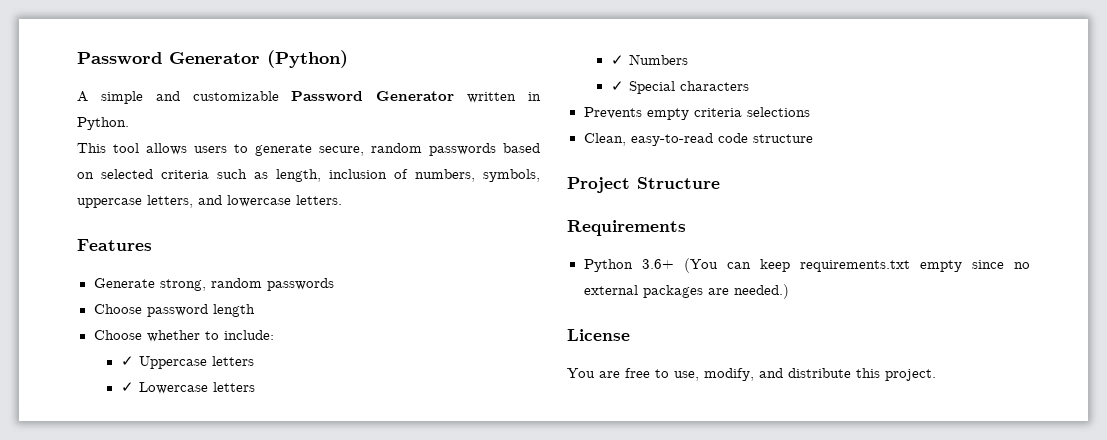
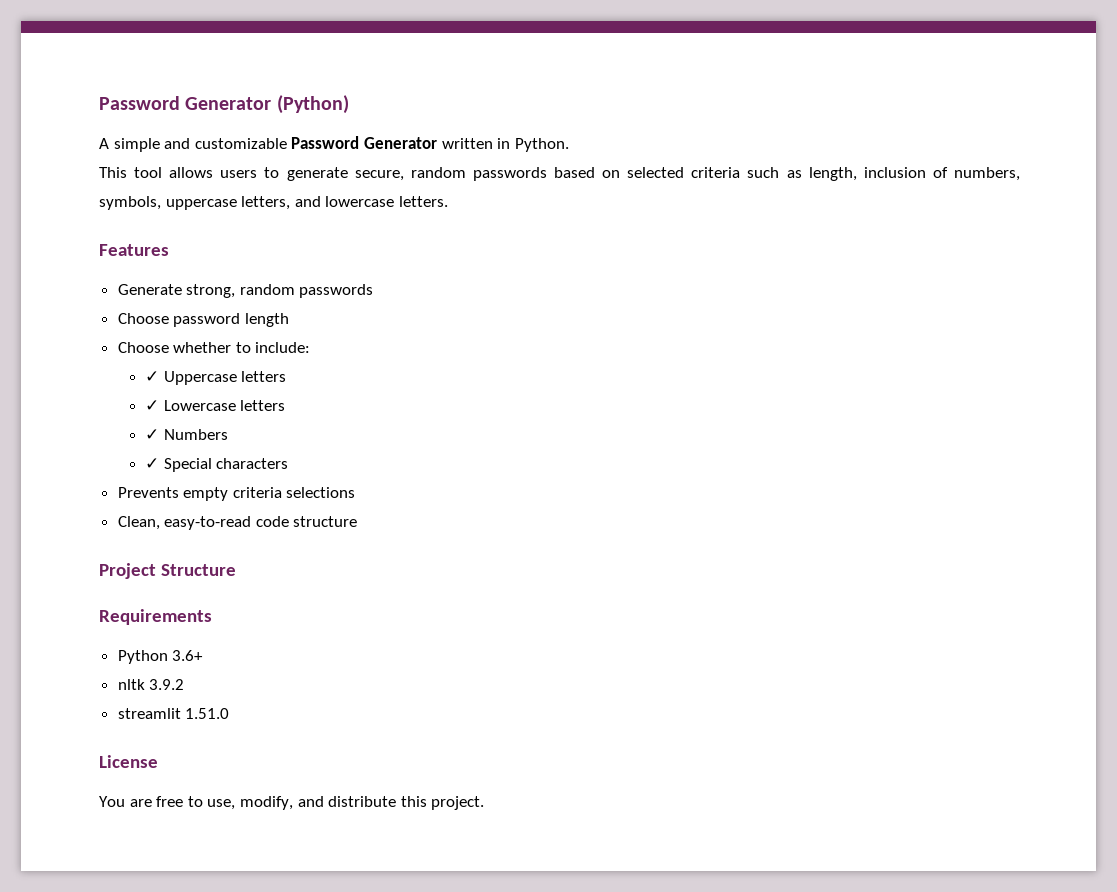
- Python 3.6+ (You can keep requirements.txt empty since no external packages are needed.)
+ Python 3.6+
+ nltk 3.9.2
+ streamlit 1.51.0

